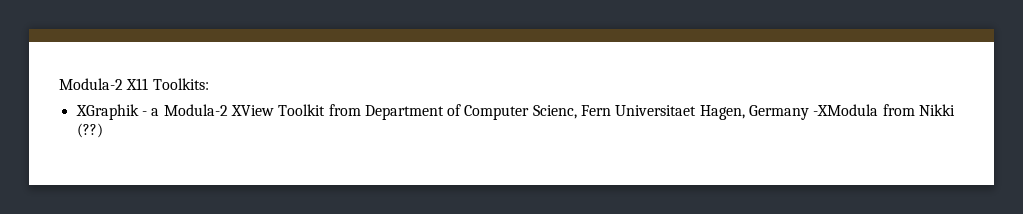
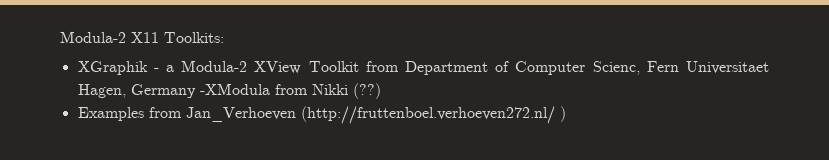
+ Examples from Jan_Verhoeven (http://fruttenboel.verhoeven272.nl/ )

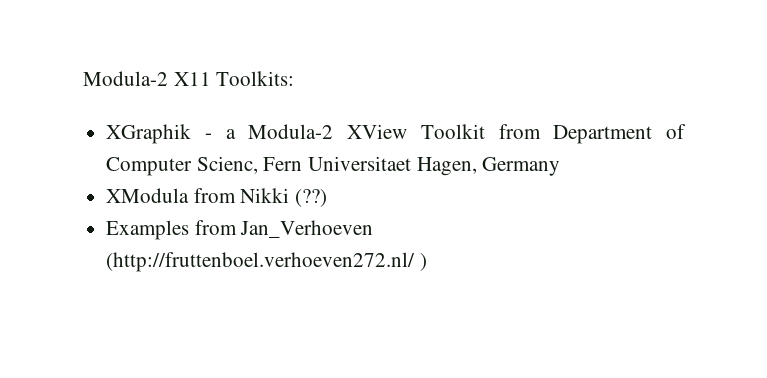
- XGraphik - a Modula-2 XView Toolkit from Department of Computer Scienc, Fern Universitaet Hagen, Germany -XModula from Nikki (??)
+ XGraphik - a Modula-2 XView Toolkit from Department of Computer Scienc, Fern Universitaet Hagen, Germany
+ XModula from Nikki (??)

